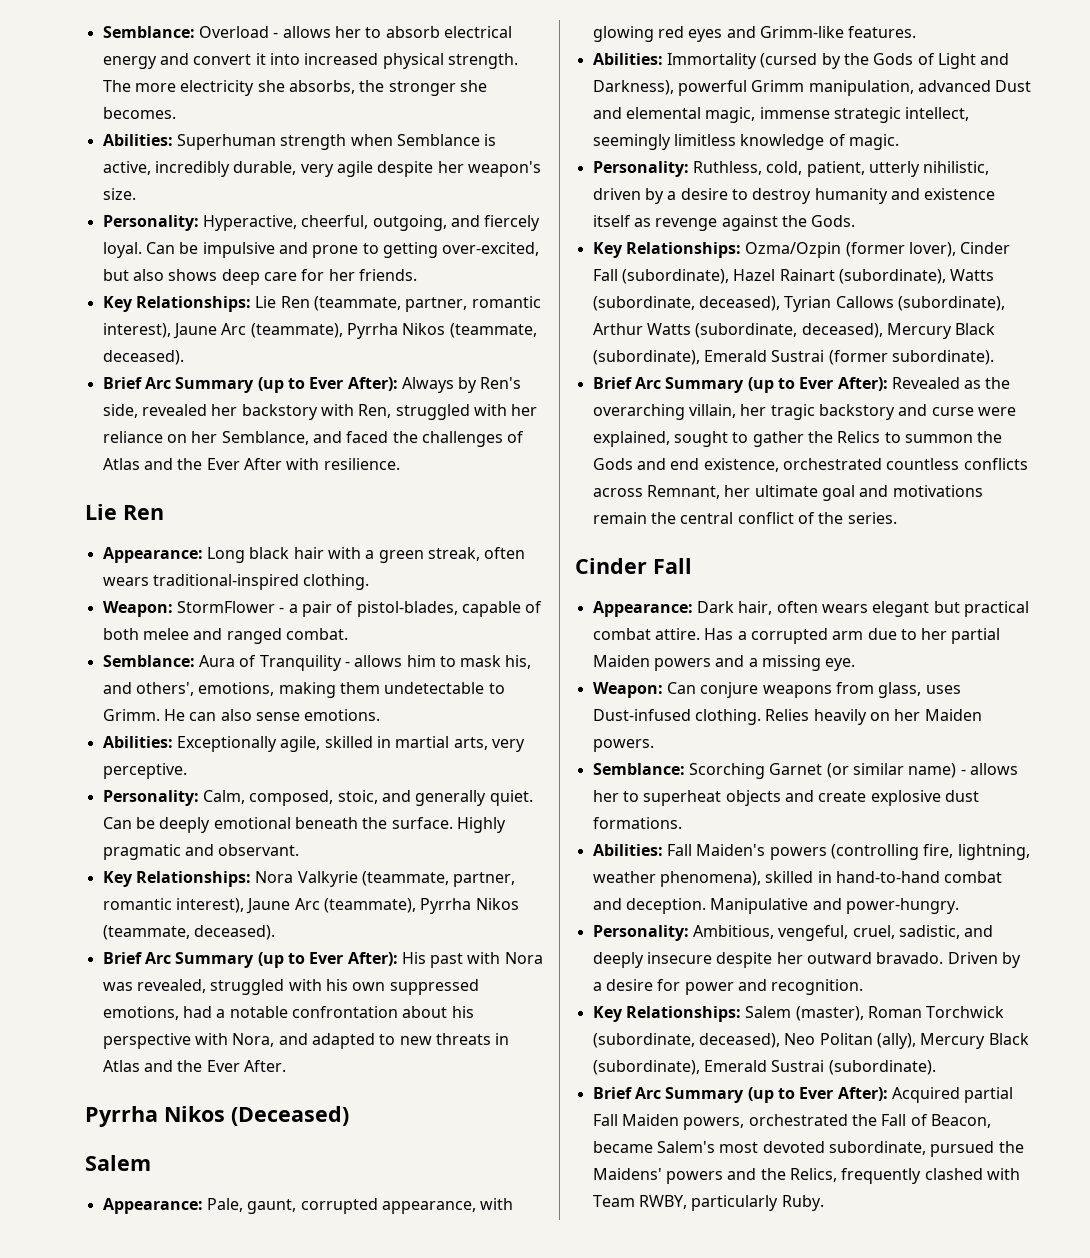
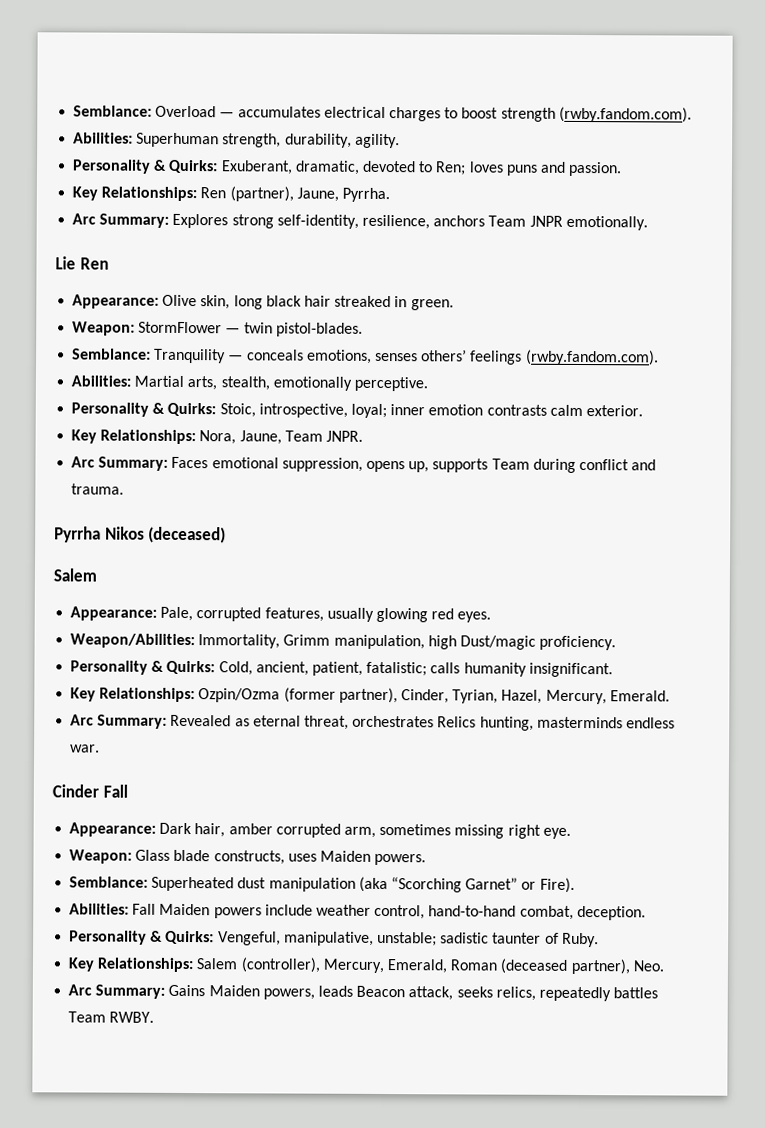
- Semblance: Overload - allows her to absorb electrical energy and convert it into increased physical strength. The more electricity she absorbs, the stronger she becomes.
- Abilities: Superhuman strength when Semblance is active, incredibly durable, very agile despite her weapon's size.
- Personality: Hyperactive, cheerful, outgoing, and fiercely loyal. Can be impulsive and prone to getting over-excited, but also shows deep care for her friends.
- Key Relationships: Lie Ren (teammate, partner, romantic interest), Jaune Arc (teammate), Pyrrha Nikos (teammate, deceased).
- Brief Arc Summary (up to Ever After): Always by Ren's side, revealed her backstory with Ren, struggled with her reliance on her Semblance, and faced the challenges of Atlas and the Ever After with resilience.
+ Semblance: Overload — accumulates electrical charges to boost strength (rwby.fandom.com).
+ Abilities: Superhuman strength, durability, agility.
+ Personality & Quirks: Exuberant, dramatic, devoted to Ren; loves puns and passion.
+ Key Relationships: Ren (partner), Jaune, Pyrrha.
+ Arc Summary: Explores strong self‑identity, resilience, anchors Team JNPR emotionally.
  Lie Ren
- Appearance: Long black hair with a green streak, often wears traditional-inspired clothing.
- Weapon: StormFlower - a pair of pistol-blades, capable of both melee and ranged combat.
- Semblance: Aura of Tranquility - allows him to mask his, and others', emotions, making them undetectable to Grimm. He can also sense emotions.
- Abilities: Exceptionally agile, skilled in martial arts, very perceptive.
- Personality: Calm, composed, stoic, and generally quiet. Can be deeply emotional beneath the surface. Highly pragmatic and observant.
- Key Relationships: Nora Valkyrie (teammate, partner, romantic interest), Jaune Arc (teammate), Pyrrha Nikos (teammate, deceased).
- Brief Arc Summary (up to Ever After): His past with Nora was revealed, struggled with his own suppressed emotions, had a notable confrontation about his perspective with Nora, and adapted to new threats in Atlas and the Ever After.
- Pyrrha Nikos (Deceased)
+ Appearance: Olive skin, long black hair streaked in green.
+ Weapon: StormFlower — twin pistol-blades.
+ Semblance: Tranquility — conceals emotions, senses others’ feelings (rwby.fandom.com).
+ Abilities: Martial arts, stealth, emotionally perceptive.
+ Personality & Quirks: Stoic, introspective, loyal; inner emotion contrasts calm exterior.
+ Key Relationships: Nora, Jaune, Team JNPR.
+ Arc Summary: Faces emotional suppression, opens up, supports Team during conflict and trauma.
+ Pyrrha Nikos (deceased)
- Appearance: Pale, gaunt, corrupted appearance, with glowing red eyes and Grimm-like features.
- Abilities: Immortality (cursed by the Gods of Light and Darkness), powerful Grimm manipulation, advanced Dust and elemental magic, immense strategic intellect, seemingly limitless knowledge of magic.
- Personality: Ruthless, cold, patient, utterly nihilistic, driven by a desire to destroy humanity and existence itself as revenge against the Gods.
- Key Relationships: Ozma/Ozpin (former lover), Cinder Fall (subordinate), Hazel Rainart (subordinate), Watts (subordinate, deceased), Tyrian Callows (subordinate), Arthur Watts (subordinate, deceased), Mercury Black (subordinate), Emerald Sustrai (former subordinate).
- Brief Arc Summary (up to Ever After): Revealed as the overarching villain, her tragic backstory and curse were explained, sought to gather the Relics to summon the Gods and end existence, orchestrated countless conflicts across Remnant, her ultimate goal and motivations remain the central conflict of the series.
+ Appearance: Pale, corrupted features, usually glowing red eyes.
+ Weapon/Abilities: Immortality, Grimm manipulation, high Dust/magic proficiency.
+ Personality & Quirks: Cold, ancient, patient, fatalistic; calls humanity insignificant.
+ Key Relationships: Ozpin/Ozma (former partner), Cinder, Tyrian, Hazel, Mercury, Emerald.
+ Arc Summary: Revealed as eternal threat, orchestrates Relics hunting, masterminds endless war.
- Appearance: Dark hair, often wears elegant but practical combat attire. Has a corrupted arm due to her partial Maiden powers and a missing eye.
- Weapon: Can conjure weapons from glass, uses Dust-infused clothing. Relies heavily on her Maiden powers.
- Semblance: Scorching Garnet (or similar name) - allows her to superheat objects and create explosive dust formations.
- Abilities: Fall Maiden's powers (controlling fire, lightning, weather phenomena), skilled in hand-to-hand combat and deception. Manipulative and power-hungry.
- Personality: Ambitious, vengeful, cruel, sadistic, and deeply insecure despite her outward bravado. Driven by a desire for power and recognition.
- Key Relationships: Salem (master), Roman Torchwick (subordinate, deceased), Neo Politan (ally), Mercury Black (subordinate), Emerald Sustrai (subordinate).
- Brief Arc Summary (up to Ever After): Acquired partial Fall Maiden powers, orchestrated the Fall of Beacon, became Salem's most devoted subordinate, pursued the Maidens' powers and the Relics, frequently clashed with Team RWBY, particularly Ruby.
+ Appearance: Dark hair, amber corrupted arm, sometimes missing right eye.
+ Weapon: Glass blade constructs, uses Maiden powers.
+ Semblance: Superheated dust manipulation (aka “Scorching Garnet” or Fire).
+ Abilities: Fall Maiden powers include weather control, hand-to-hand combat, deception.
+ Personality & Quirks: Vengeful, manipulative, unstable; sadistic taunter of Ruby.
+ Key Relationships: Salem (controller), Mercury, Emerald, Roman (deceased partner), Neo.
+ Arc Summary: Gains Maiden powers, leads Beacon attack, seeks relics, repeatedly battles Team RWBY.

